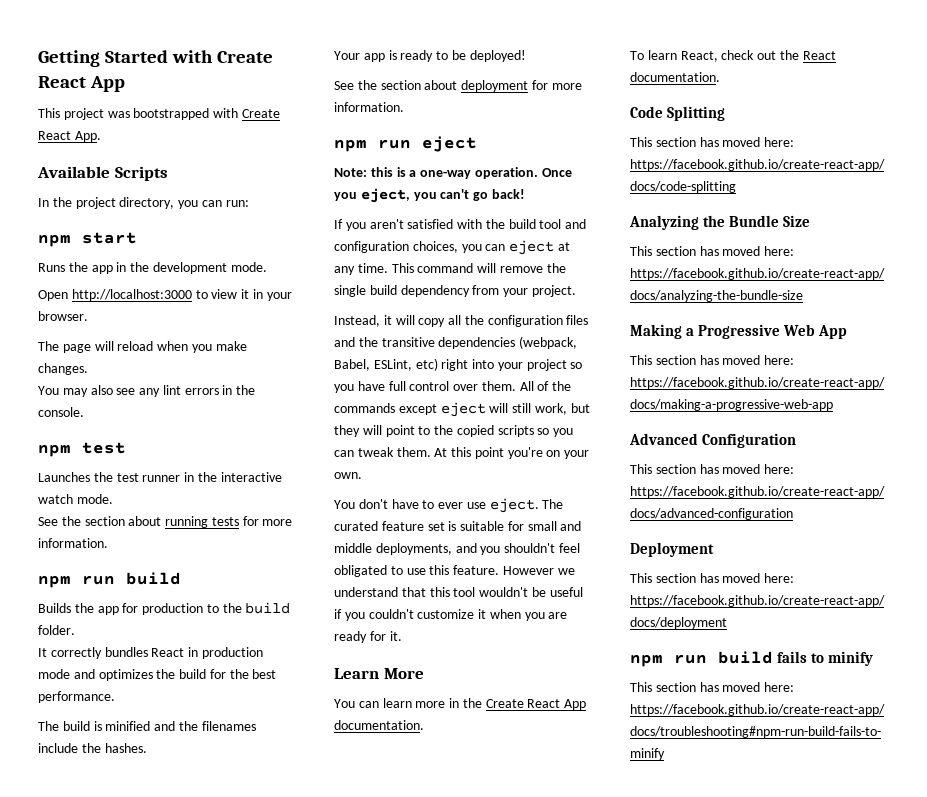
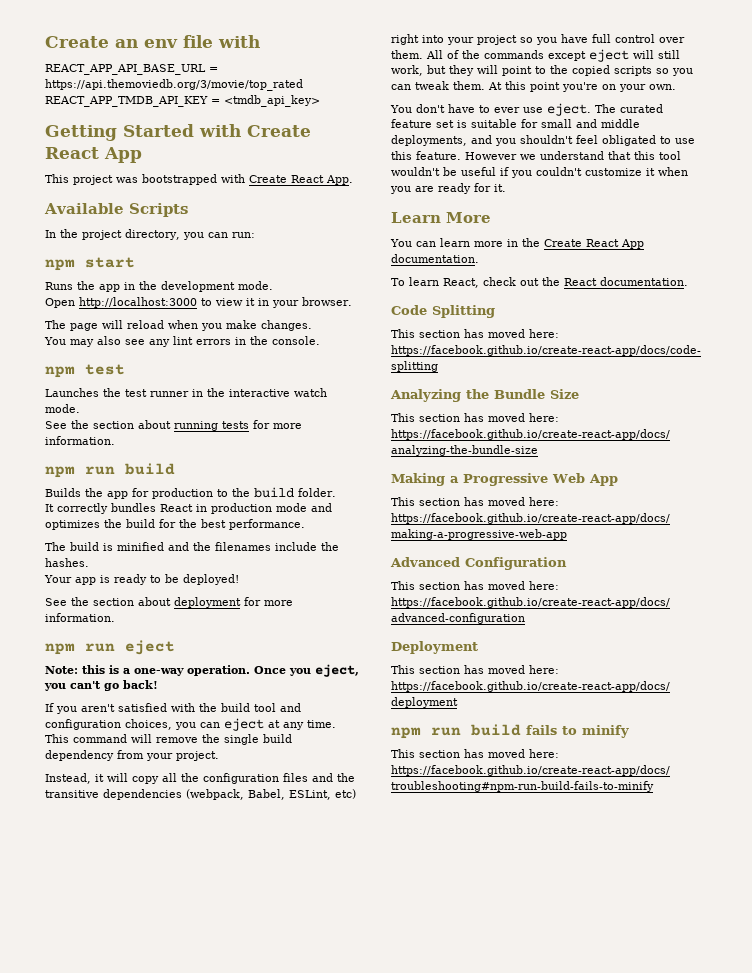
+ Create an env file with
+ REACT_APP_API_BASE_URL = https://api.themoviedb.org/3/movie/top_rated REACT_APP_TMDB_API_KEY = <tmdb_api_key>

